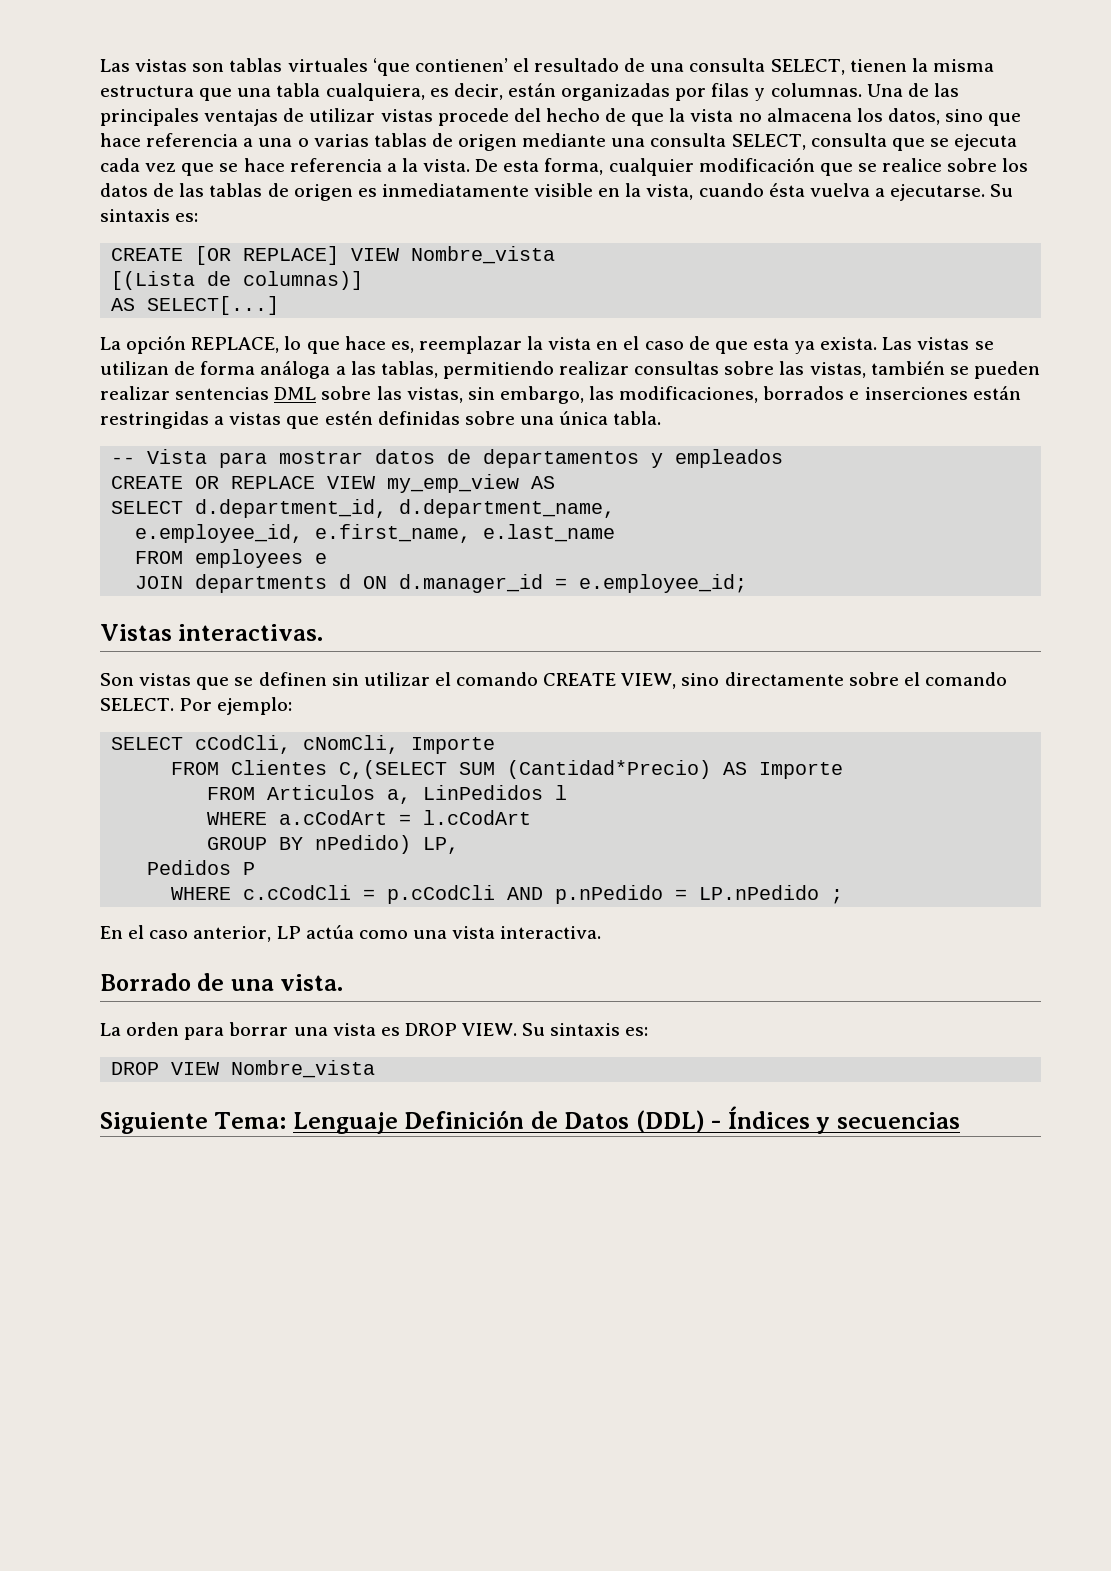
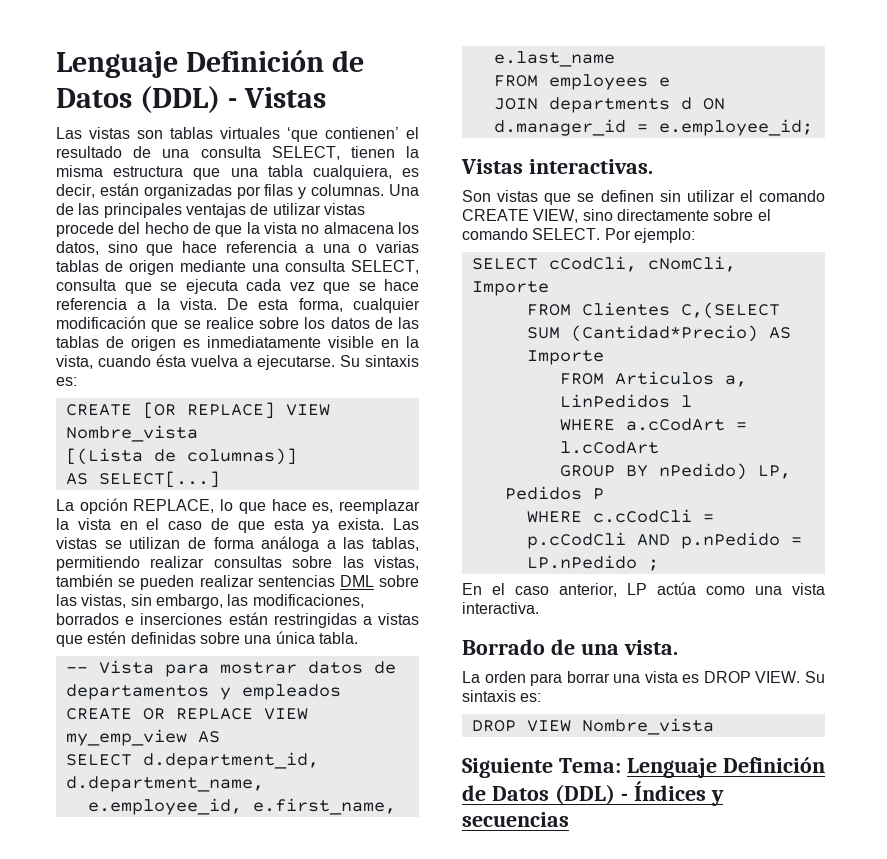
+ Lenguaje Definición de Datos (DDL) - Vistas

